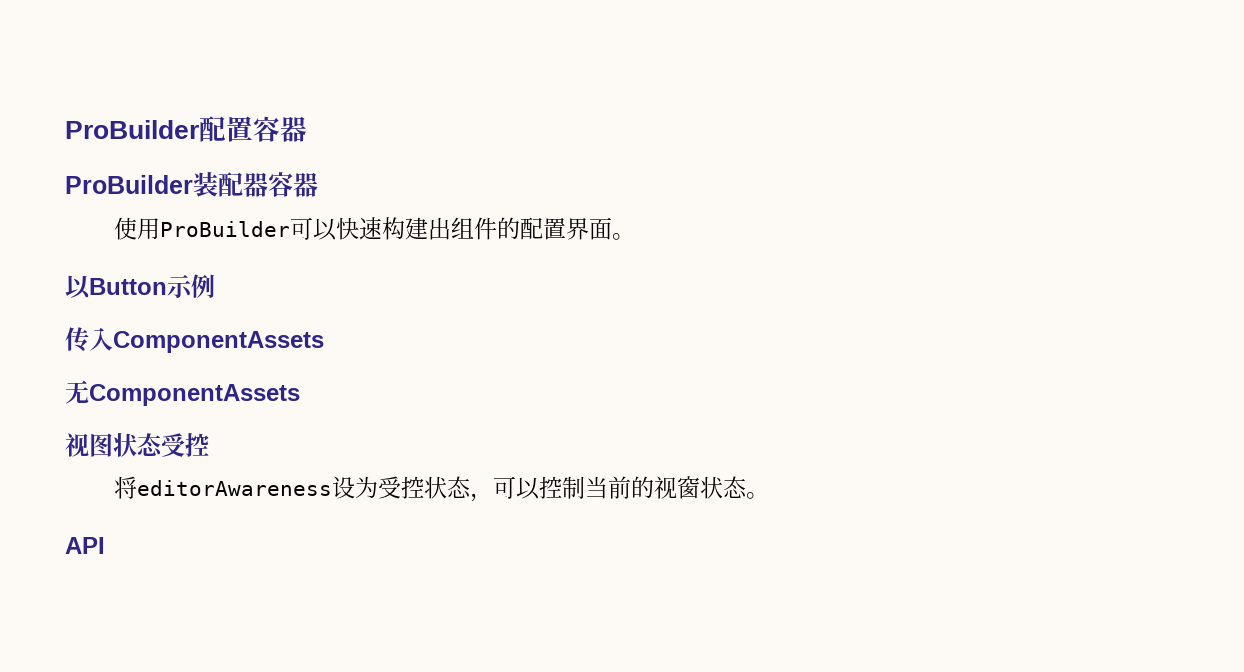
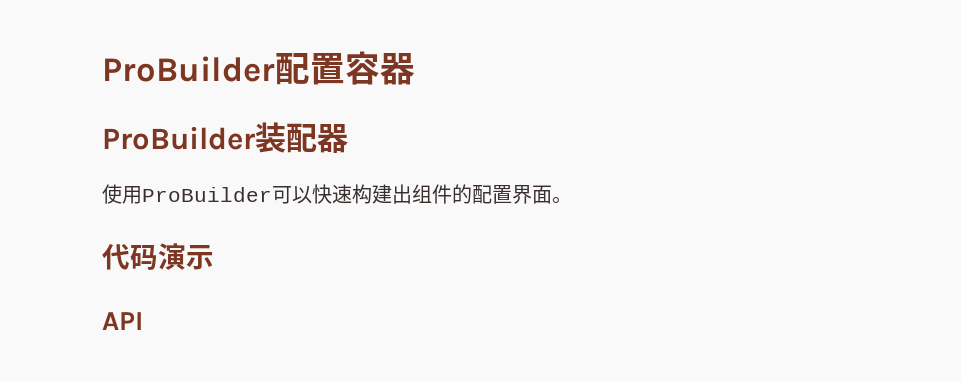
- ProBuilder装配器容器
+ ProBuilder装配器
- 以Button示例
- 传入ComponentAssets
- 无ComponentAssets
- 视图状态受控
- 将editorAwareness设为受控状态，可以控制当前的视窗状态。
+ 代码演示

